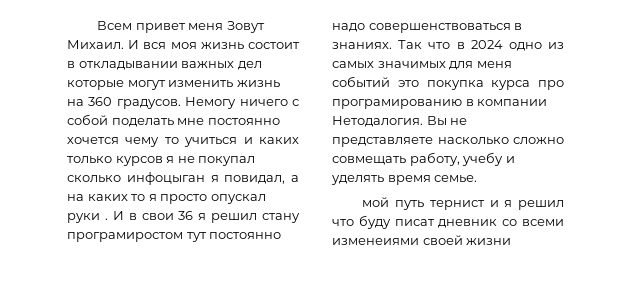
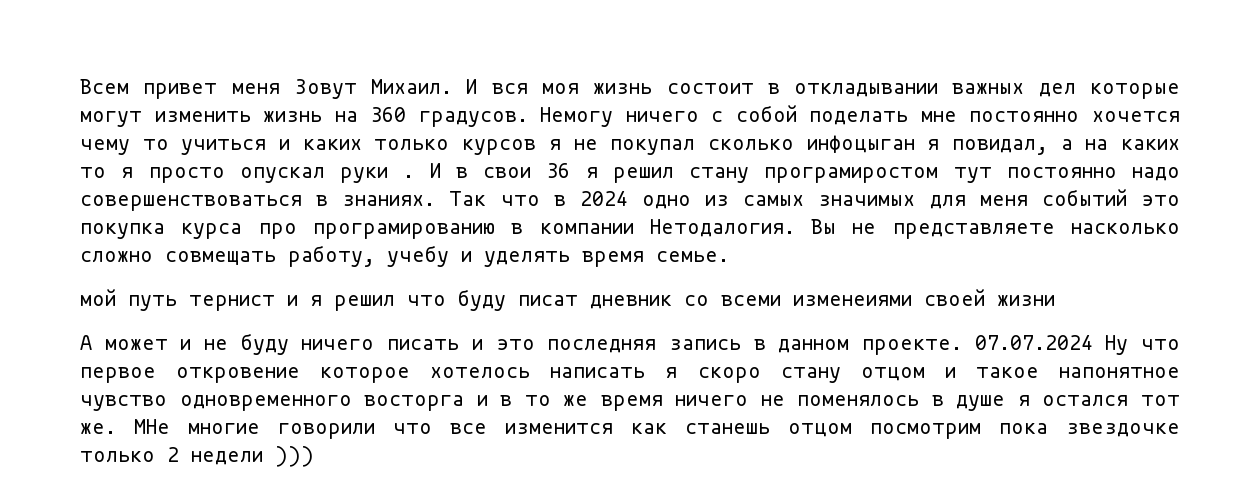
+ А может и не буду ничего писать и это последняя запись в данном проекте. 07.07.2024 Ну что первое откровение которое хотелось написать я скоро стану отцом и такое напонятное чувство одновременного восторга и в то же время ничего не поменялось в душе я остался тот же. МНе многие говорили что все изменится как станешь отцом посмотрим пока звездочке только 2 недели )))

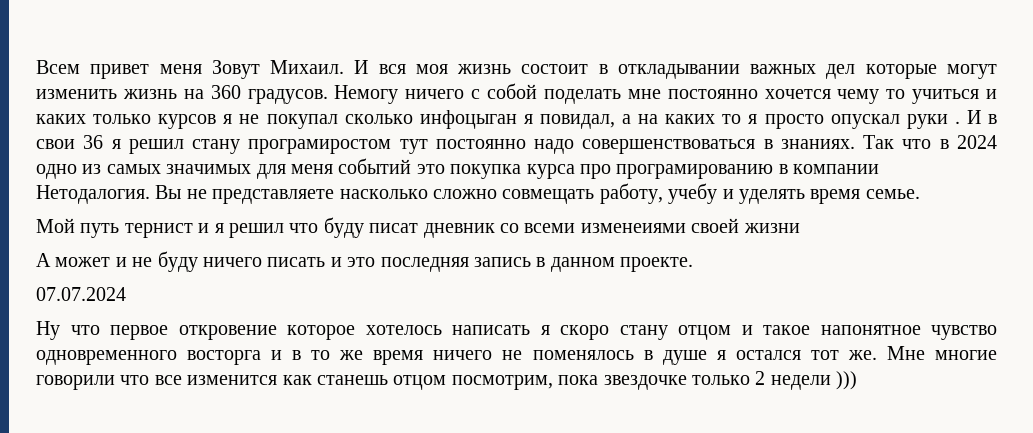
- мой путь тернист и я решил что буду писат дневник со всеми изменеиями своей жизни
+ Мой путь тернист и я решил что буду писат дневник со всеми изменеиями своей жизни
- А может и не буду ничего писать и это последняя запись в данном проекте. 07.07.2024 Ну что первое откровение которое хотелось написать я скоро стану отцом и такое напонятное чувство одновременного восторга и в то же время ничего не поменялось в душе я остался тот же.
+ А может и не буду ничего писать и это последняя запись в данном проекте.
+ 07.07.2024
+ Ну что первое откровение которое хотелось написать я скоро стану отцом и такое напонятное чувство одновременного восторга и в то же время ничего не поменялось в душе я остался тот же.
- МНе многие говорили что все изменится как станешь отцом посмотрим пока звездочке только 2 недели )))
+ Мне многие говорили что все изменится как станешь отцом посмотрим, пока звездочке только 2 недели )))

